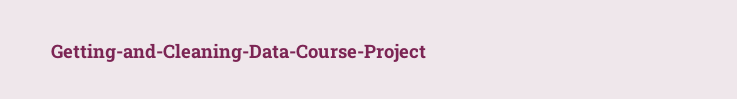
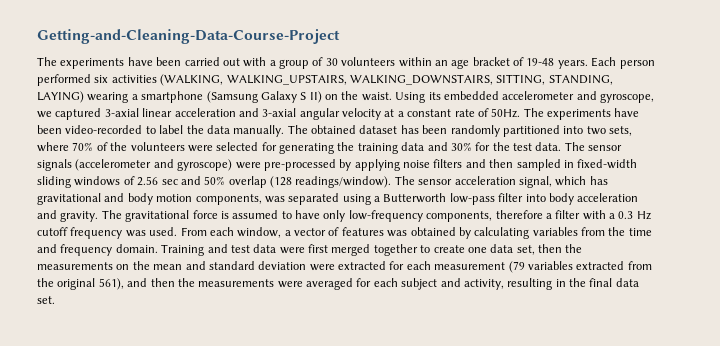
+ The experiments have been carried out with a group of 30 volunteers within an age bracket of 19-48 years. Each person performed six activities (WALKING, WALKING_UPSTAIRS, WALKING_DOWNSTAIRS, SITTING, STANDING, LAYING) wearing a smartphone (Samsung Galaxy S II) on the waist. Using its embedded accelerometer and gyroscope, we captured 3-axial linear acceleration and 3-axial angular velocity at a constant rate of 50Hz. The experiments have been video-recorded to label the data manually. The obtained dataset has been randomly partitioned into two sets, where 70% of the volunteers were selected for generating the training data and 30% for the test data. The sensor signals (accelerometer and gyroscope) were pre-processed by applying noise filters and then sampled in fixed-width sliding windows of 2.56 sec and 50% overlap (128 readings/window). The sensor acceleration signal, which has gravitational and body motion components, was separated using a Butterworth low-pass filter into body acceleration and gravity. The gravitational force is assumed to have only low-frequency components, therefore a filter with a 0.3 Hz cutoff frequency was used. From each window, a vector of features was obtained by calculating variables from the time and frequency domain. Training and test data were first merged together to create one data set, then the measurements on the mean and standard deviation were extracted for each measurement (79 variables extracted from the original 561), and then the measurements were averaged for each subject and activity, resulting in the final data set.

